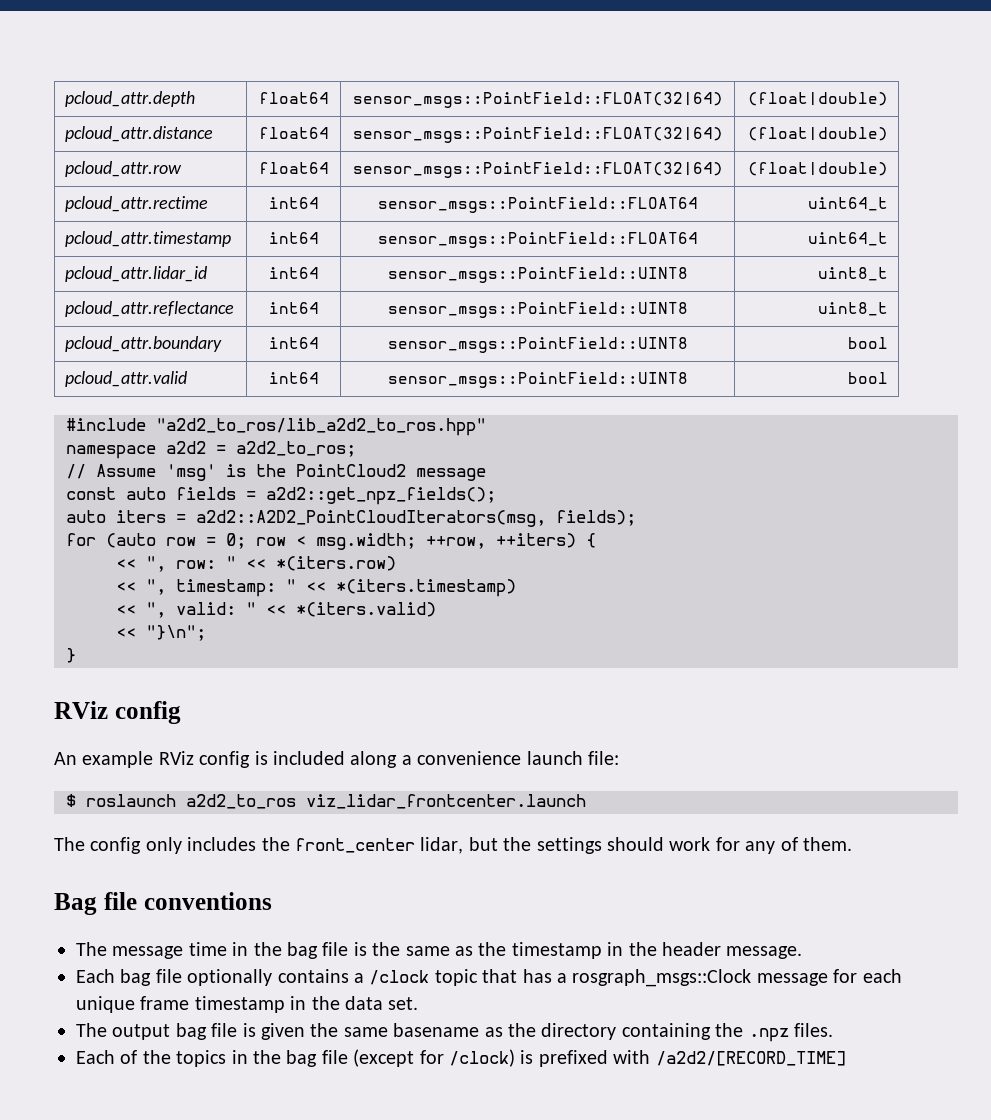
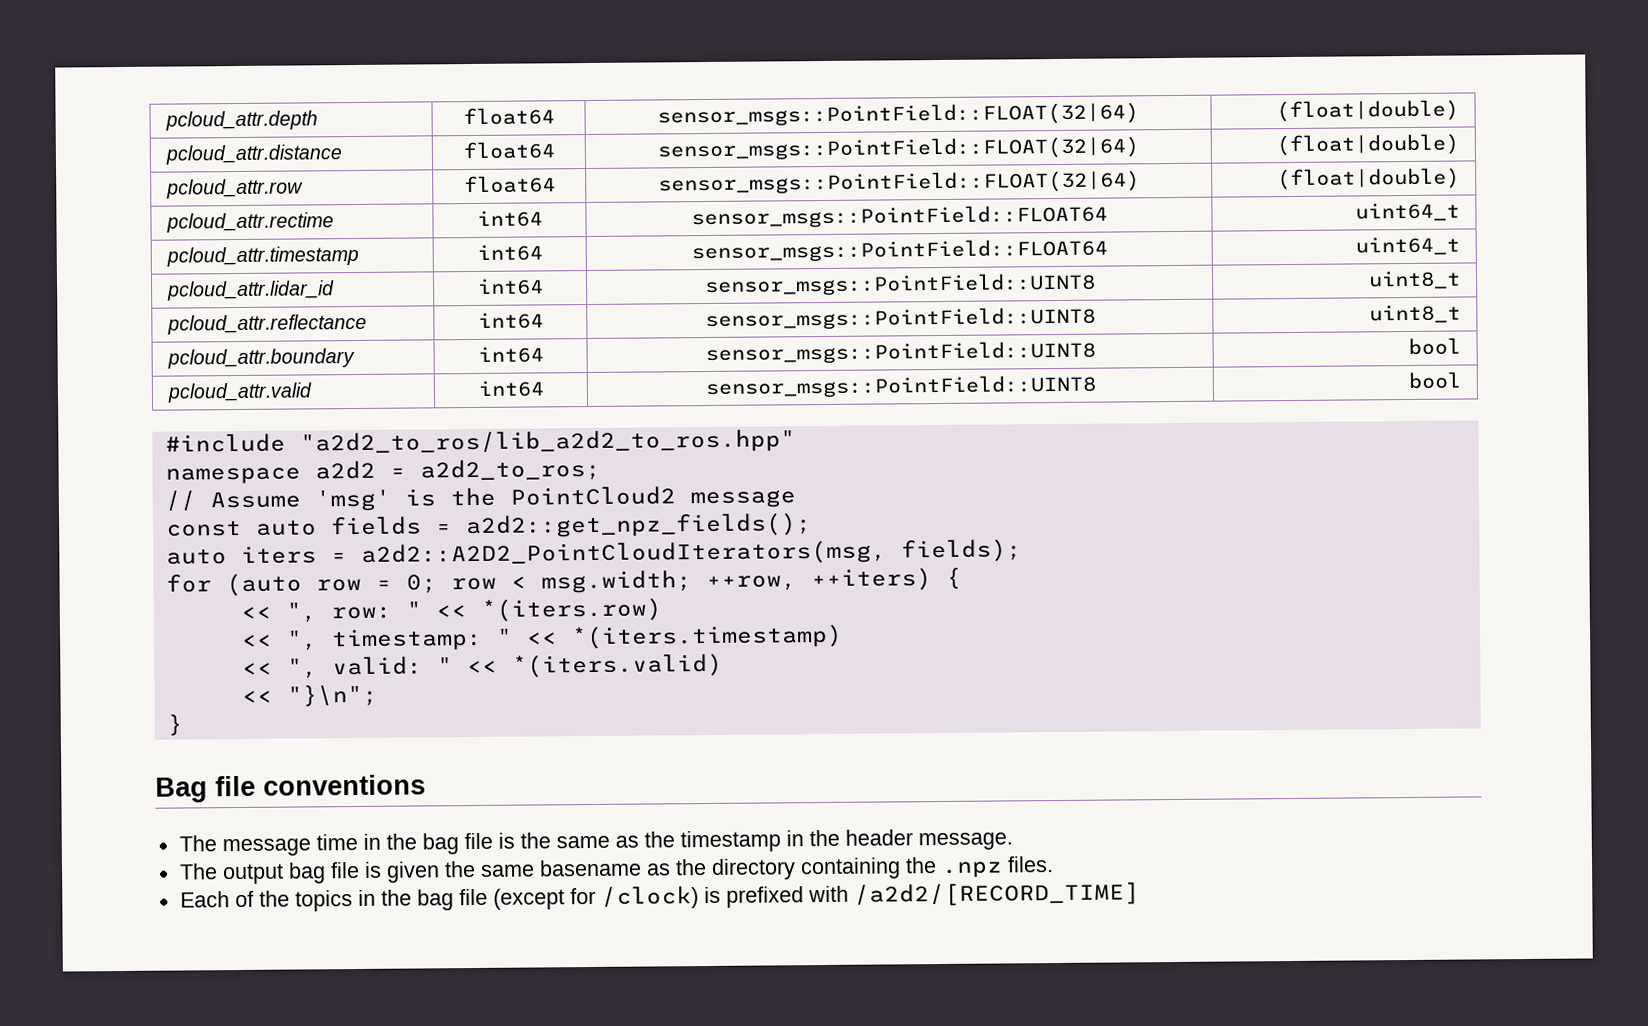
  }
- RViz config
- An example RViz config is included along a convenience launch file:
- $ roslaunch a2d2_to_ros viz_lidar_frontcenter.launch
- The config only includes the front_center lidar, but the settings should work for any of them.
- Each bag file optionally contains a /clock topic that has a rosgraph_msgs::Clock message for each unique frame timestamp in the data set.

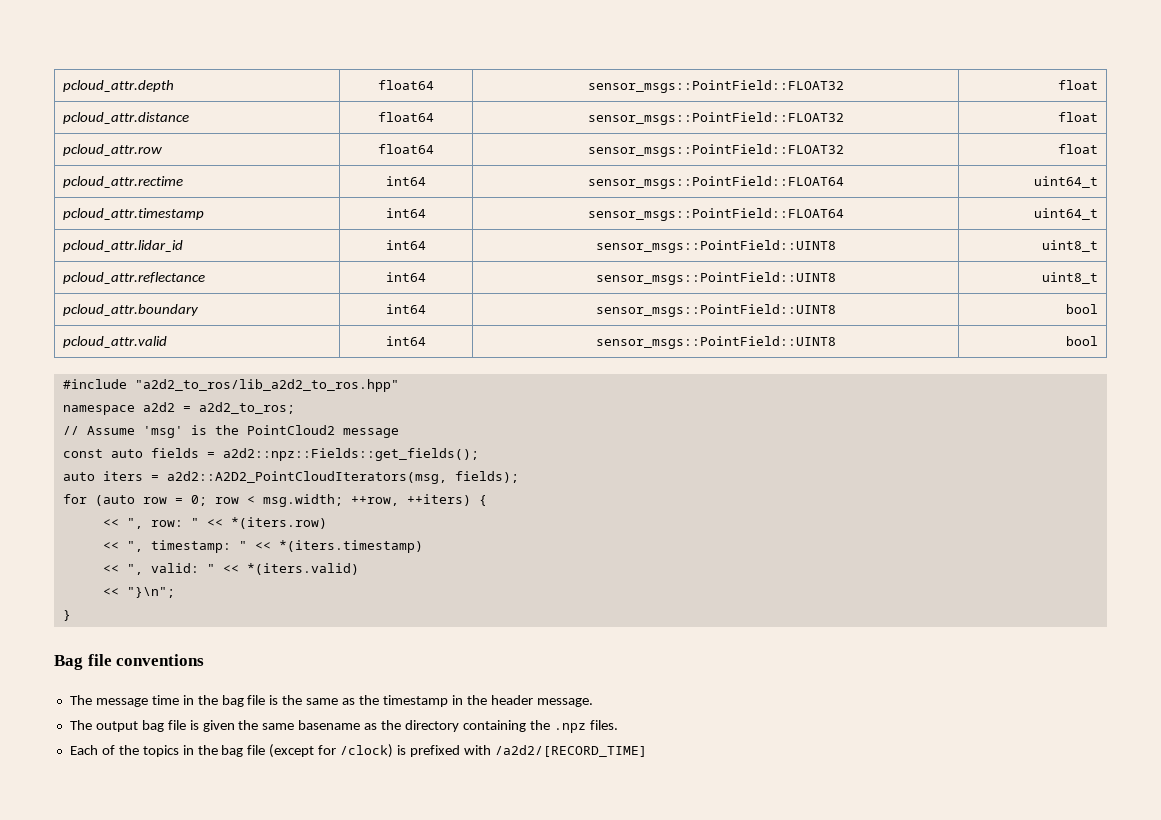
- pcloud_attr.depth | float64 | sensor_msgs::PointField::FLOAT(32|64) | (float|double)
+ pcloud_attr.depth | float64 | sensor_msgs::PointField::FLOAT32 | float
- pcloud_attr.distance | float64 | sensor_msgs::PointField::FLOAT(32|64) | (float|double)
+ pcloud_attr.distance | float64 | sensor_msgs::PointField::FLOAT32 | float
- pcloud_attr.row | float64 | sensor_msgs::PointField::FLOAT(32|64) | (float|double)
+ pcloud_attr.row | float64 | sensor_msgs::PointField::FLOAT32 | float
- const auto fields = a2d2::get_npz_fields();
+ const auto fields = a2d2::npz::Fields::get_fields();

